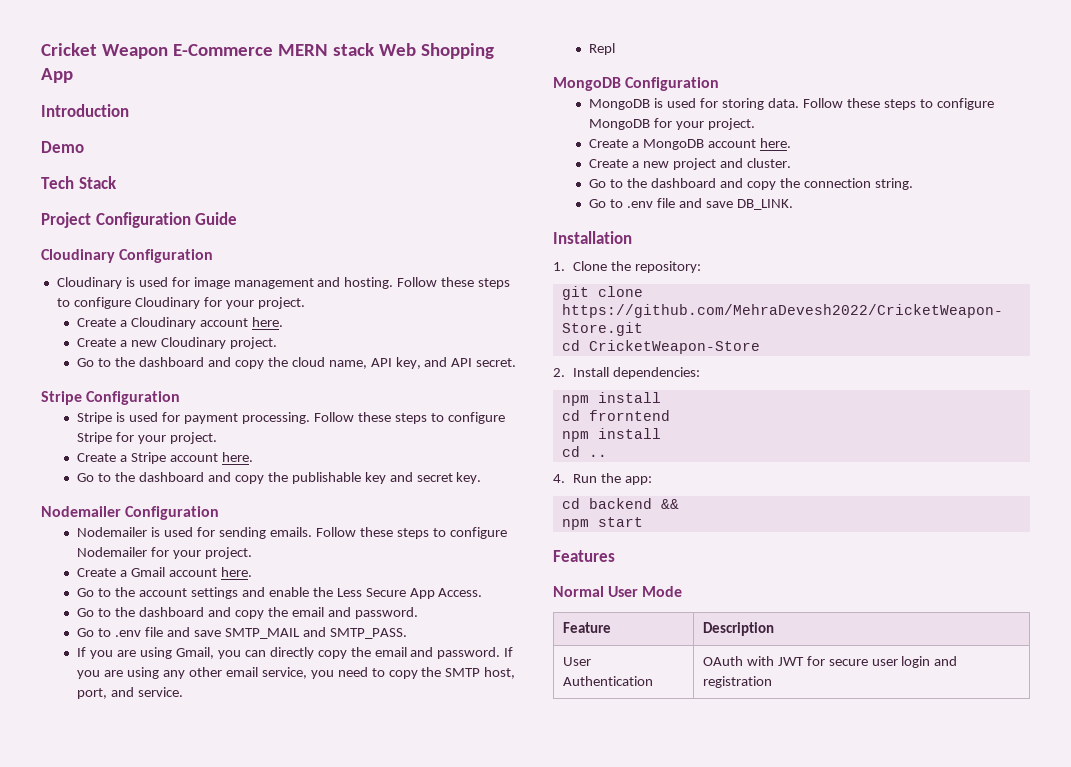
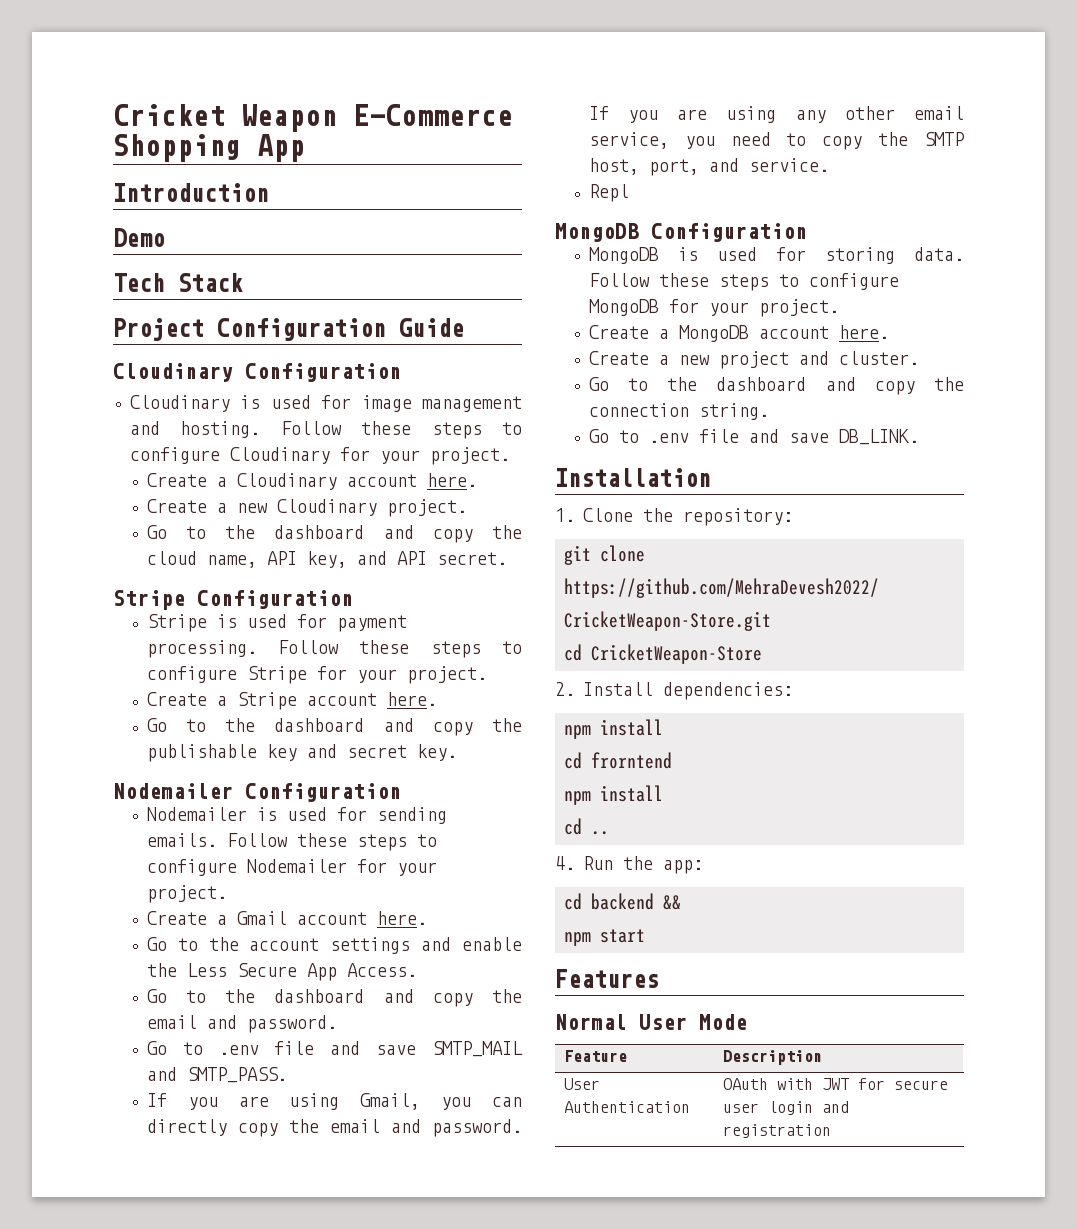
- Cricket Weapon E-Commerce MERN stack Web Shopping App
+ Cricket Weapon E-Commerce Shopping App

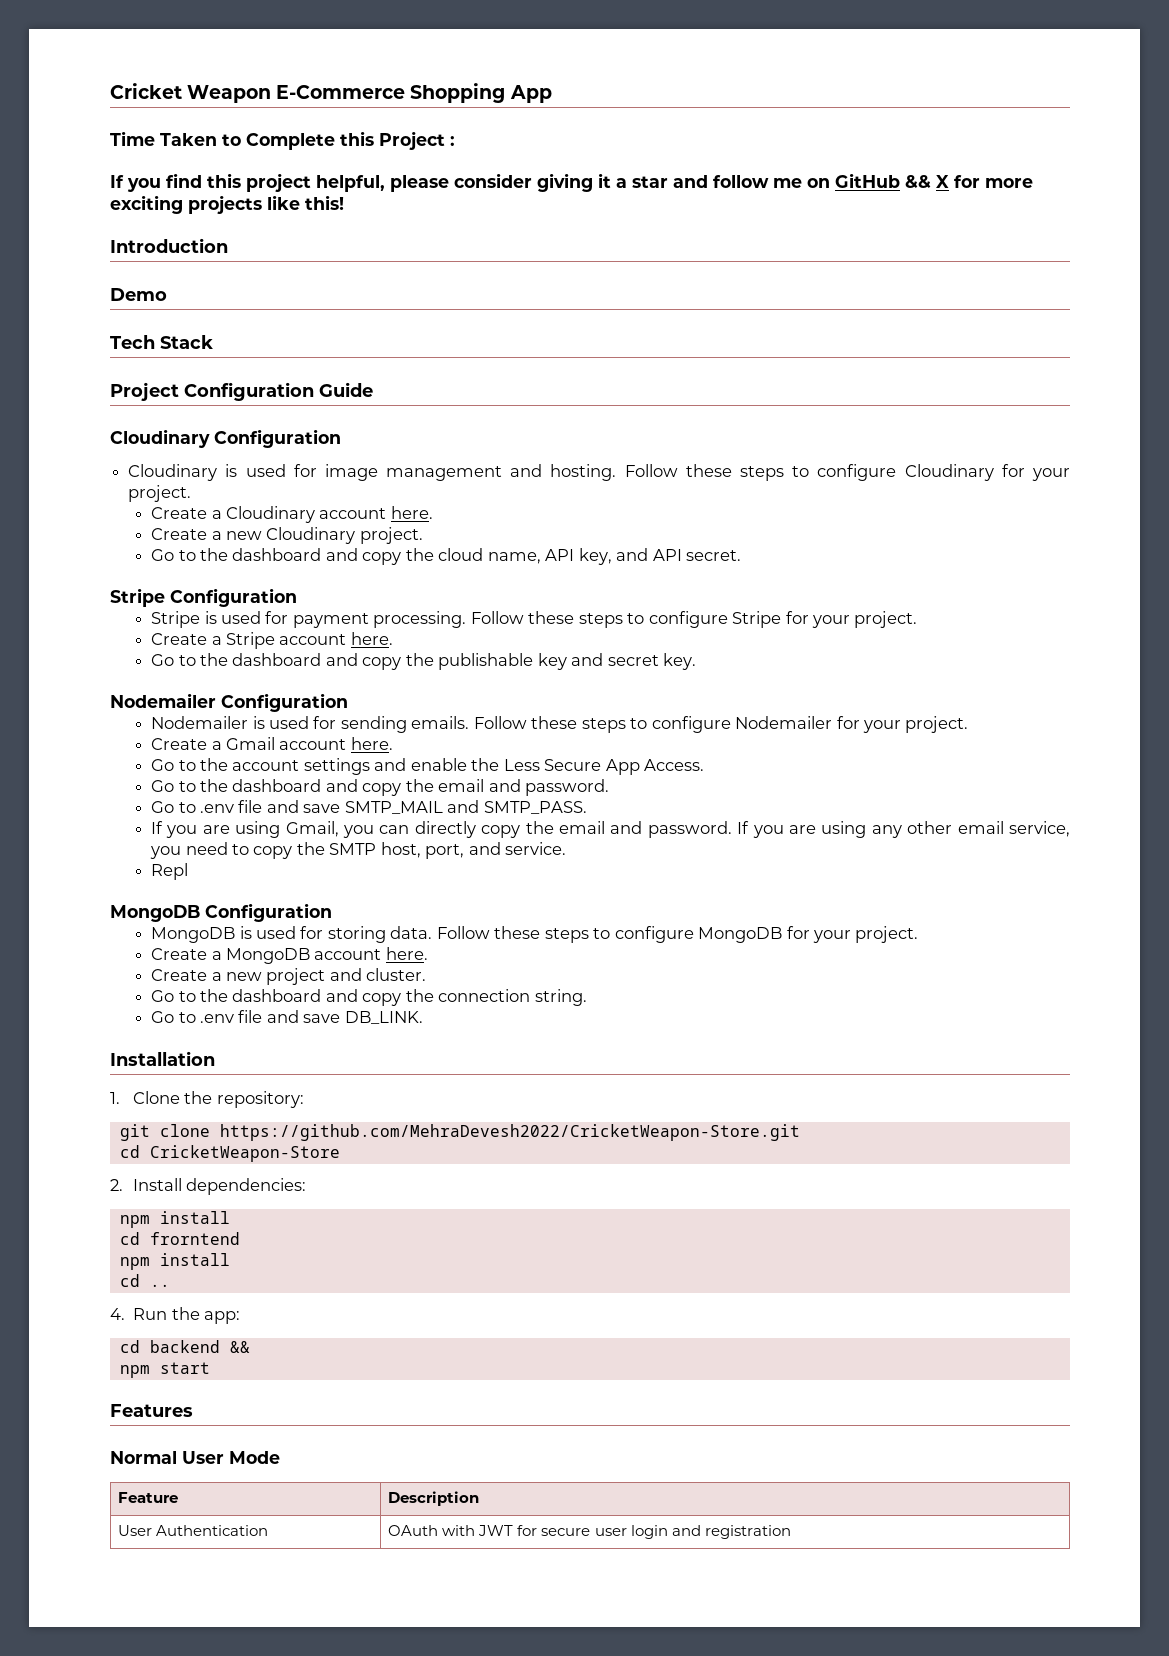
+ Time Taken to Complete this Project :
+ If you find this project helpful, please consider giving it a star and follow me on GitHub && X for more exciting projects like this!

